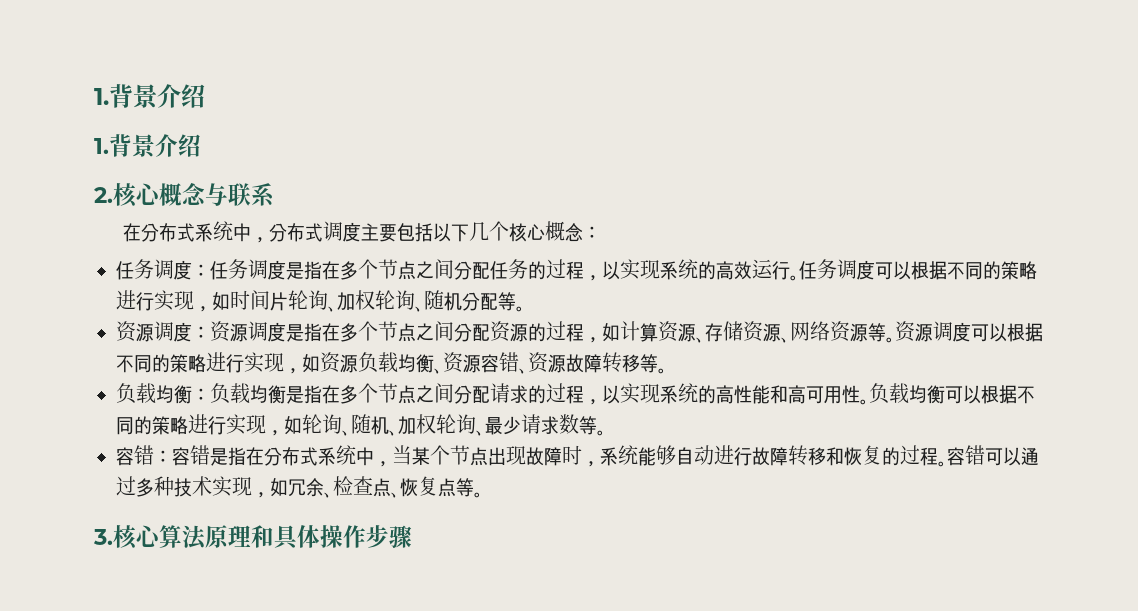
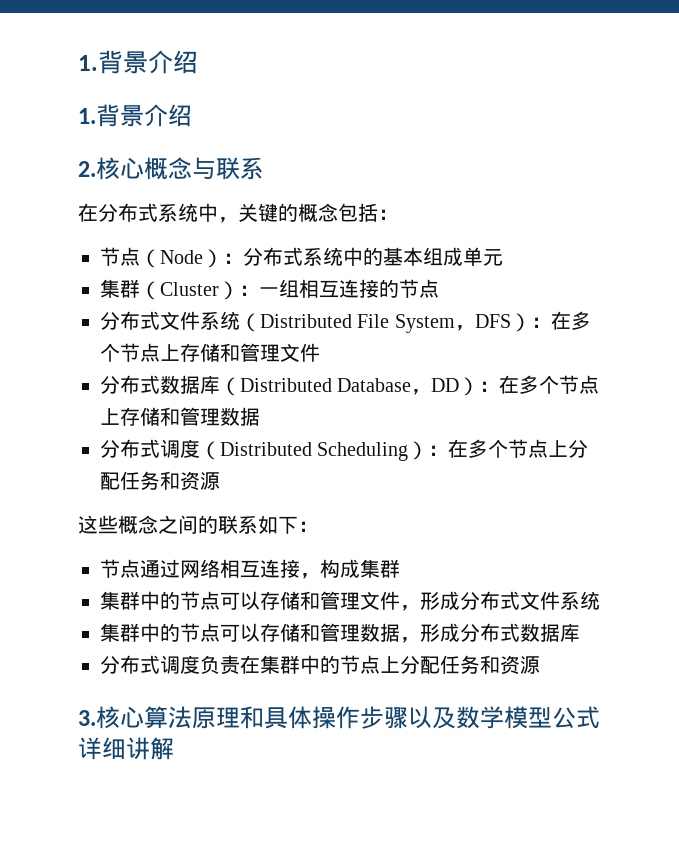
- 在分布式系统中，分布式调度主要包括以下几个核心概念：
- 任务调度：任务调度是指在多个节点之间分配任务的过程，以实现系统的高效运行。任务调度可以根据不同的策略进行实现，如时间片轮询、加权轮询、随机分配等。
- 资源调度：资源调度是指在多个节点之间分配资源的过程，如计算资源、存储资源、网络资源等。资源调度可以根据不同的策略进行实现，如资源负载均衡、资源容错、资源故障转移等。
- 负载均衡：负载均衡是指在多个节点之间分配请求的过程，以实现系统的高性能和高可用性。负载均衡可以根据不同的策略进行实现，如轮询、随机、加权轮询、最少请求数等。
- 容错：容错是指在分布式系统中，当某个节点出现故障时，系统能够自动进行故障转移和恢复的过程。容错可以通过多种技术实现，如冗余、检查点、恢复点等。
+ 在分布式系统中，关键的概念包括：
+ 节点（Node）：分布式系统中的基本组成单元
+ 集群（Cluster）：一组相互连接的节点
+ 分布式文件系统（Distributed File System，DFS）：在多个节点上存储和管理文件
+ 分布式数据库（Distributed Database，DD）：在多个节点上存储和管理数据
+ 分布式调度（Distributed Scheduling）：在多个节点上分配任务和资源
+ 这些概念之间的联系如下：
+ 节点通过网络相互连接，构成集群
+ 集群中的节点可以存储和管理文件，形成分布式文件系统
+ 集群中的节点可以存储和管理数据，形成分布式数据库
+ 分布式调度负责在集群中的节点上分配任务和资源
- 3.核心算法原理和具体操作步骤
+ 3.核心算法原理和具体操作步骤以及数学模型公式详细讲解

